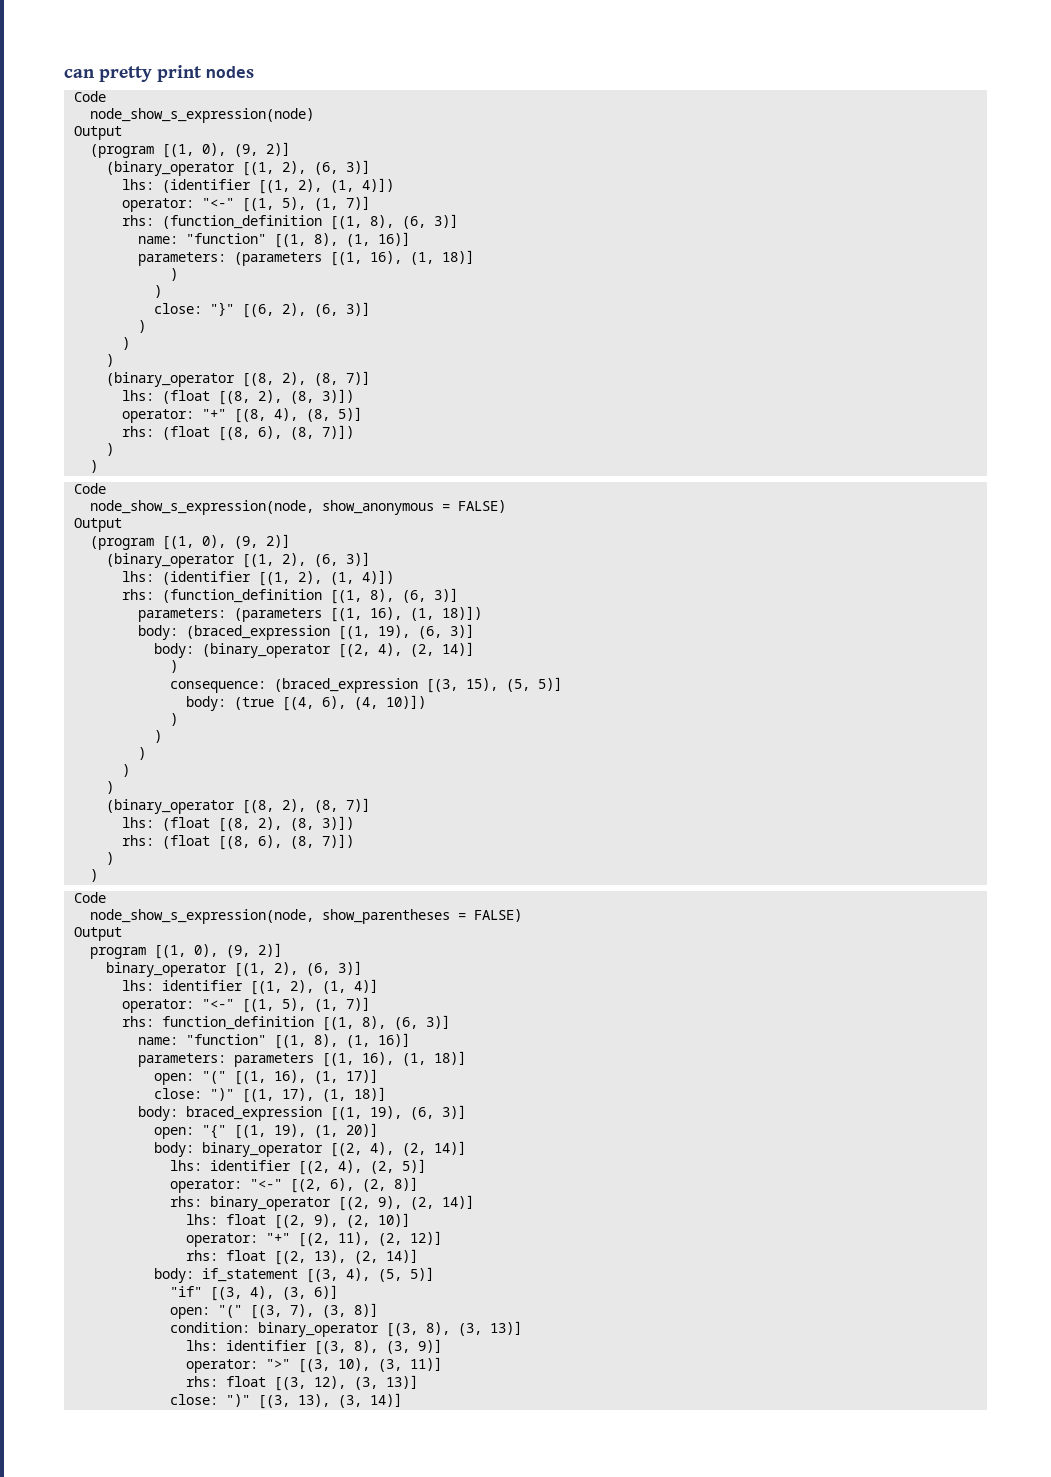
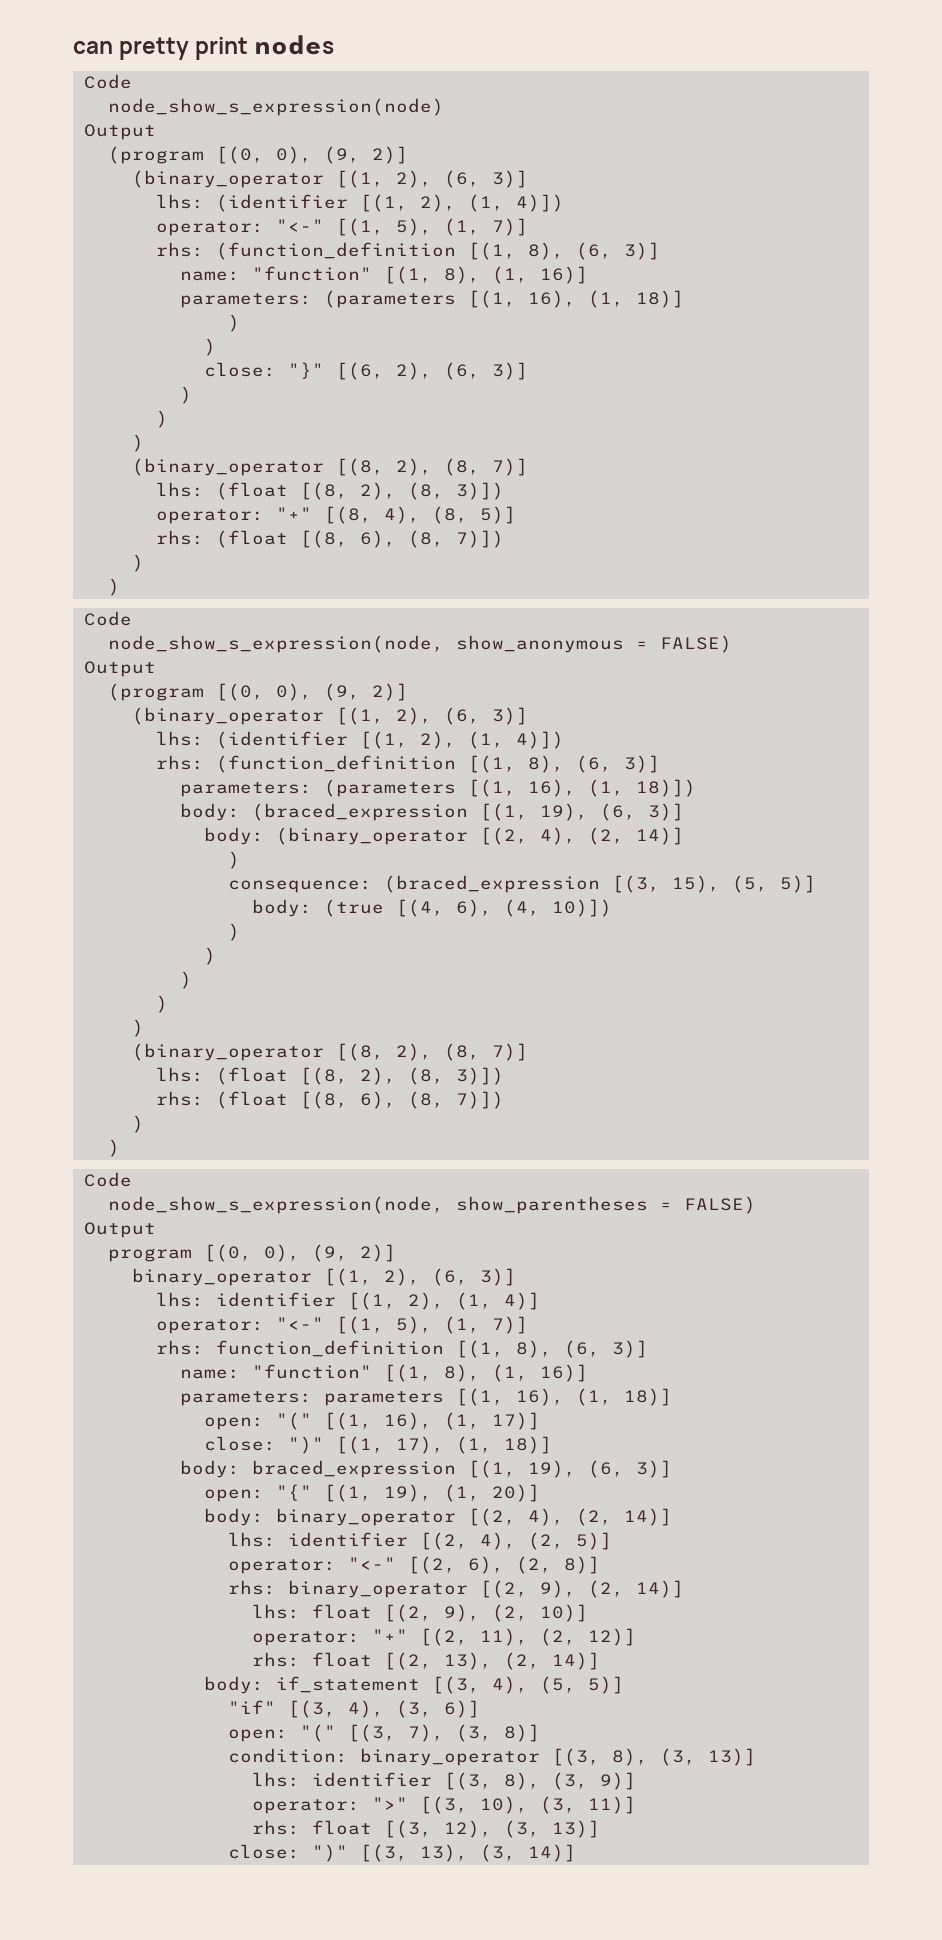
  node_show_s_expression(node)
  Output
- (program [(1, 0), (9, 2)]
+ (program [(0, 0), (9, 2)]
  node_show_s_expression(node, show_anonymous = FALSE)
  Output
- (program [(1, 0), (9, 2)]
+ (program [(0, 0), (9, 2)]
- program [(1, 0), (9, 2)]
+ program [(0, 0), (9, 2)]

